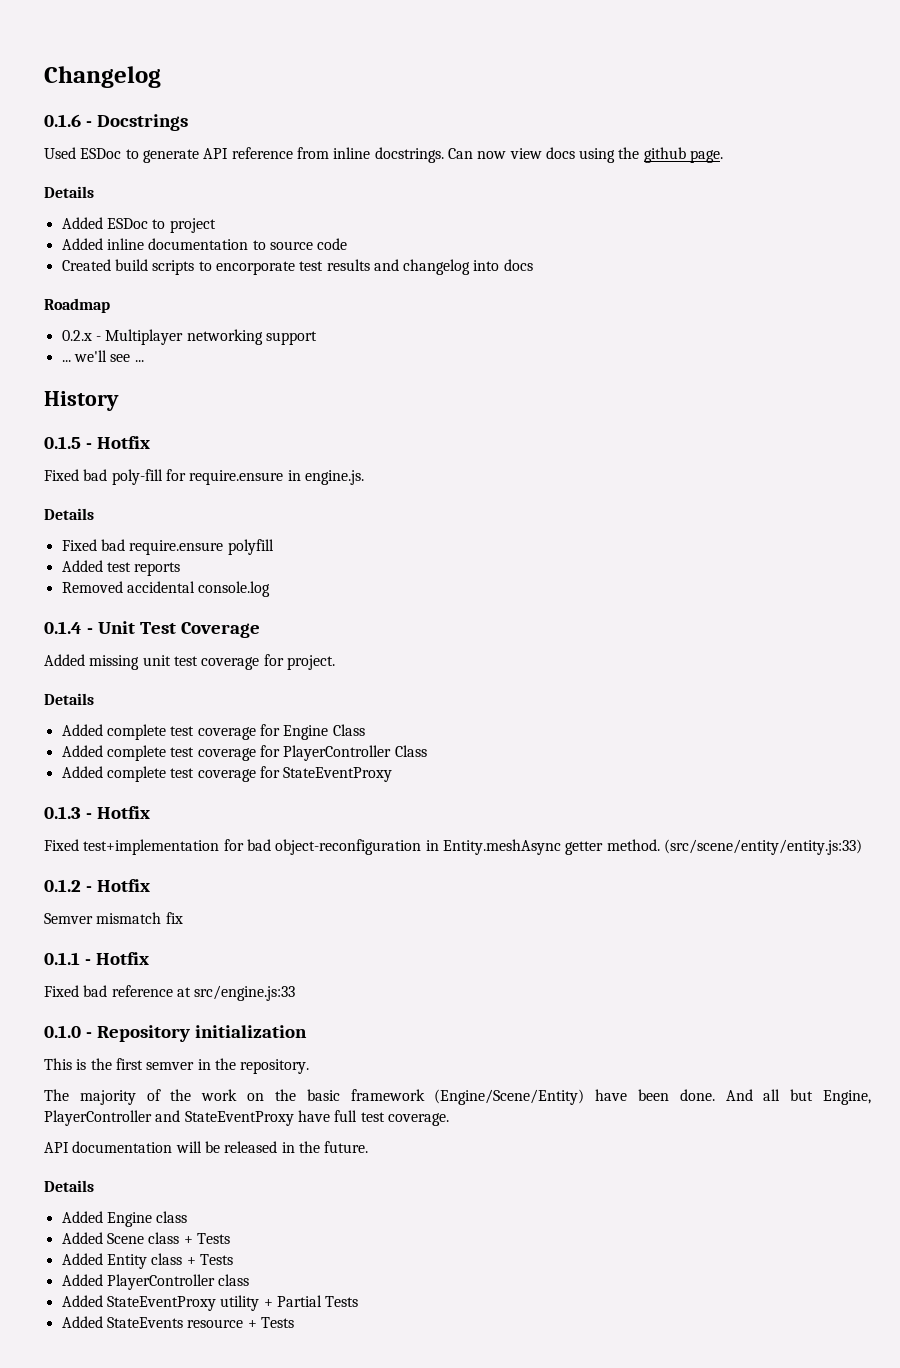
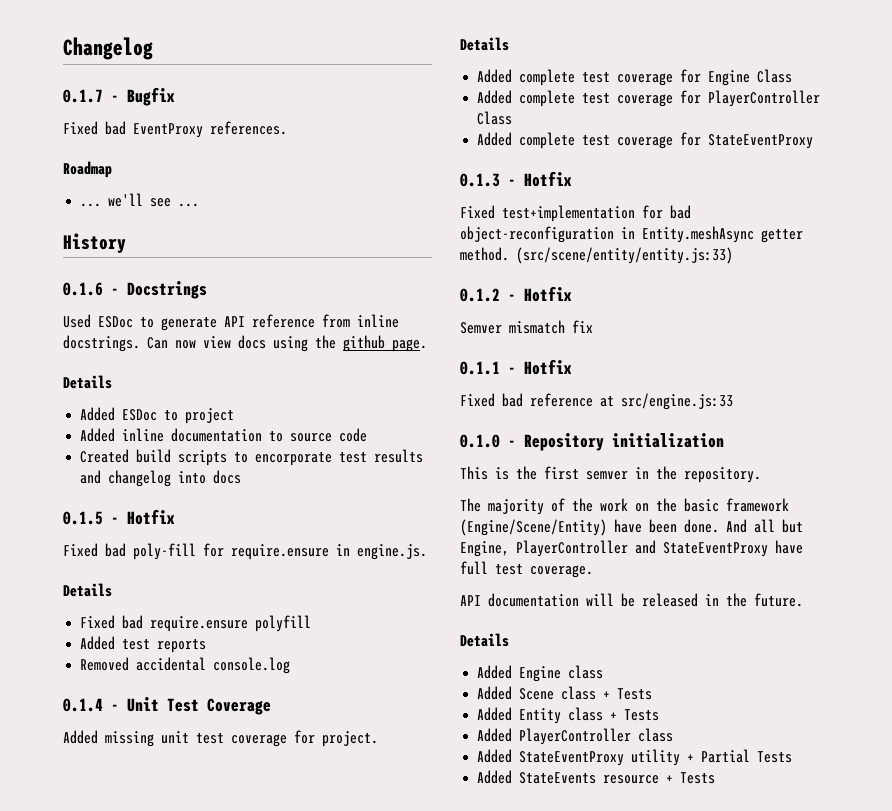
+ 0.1.7 - Bugfix
+ Fixed bad EventProxy references.
+ Roadmap
+ ... we'll see ...
+ History
- Roadmap
- 0.2.x - Multiplayer networking support
- ... we'll see ...
- History

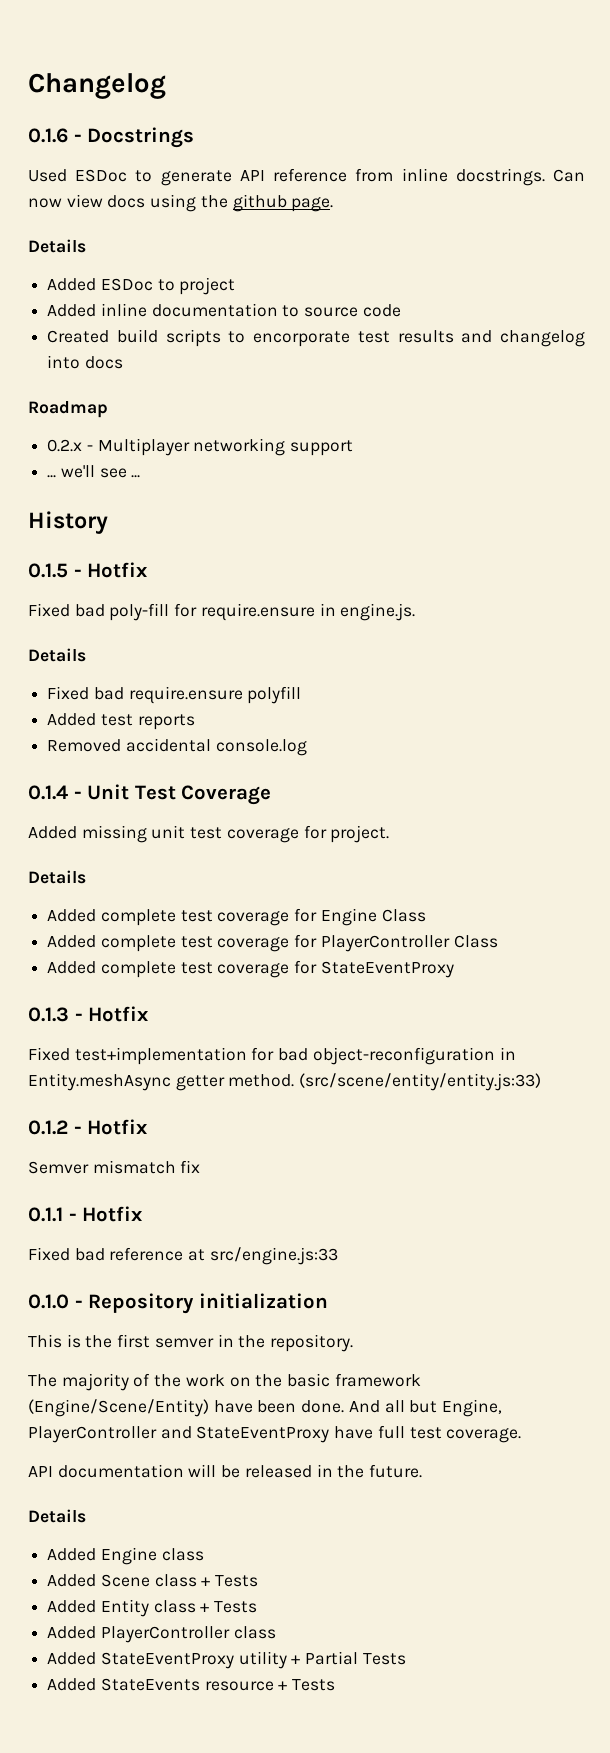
- 0.1.7 - Bugfix
- Fixed bad EventProxy references.
- Roadmap
- ... we'll see ...
- History
+ Roadmap
+ 0.2.x - Multiplayer networking support
+ ... we'll see ...
+ History

